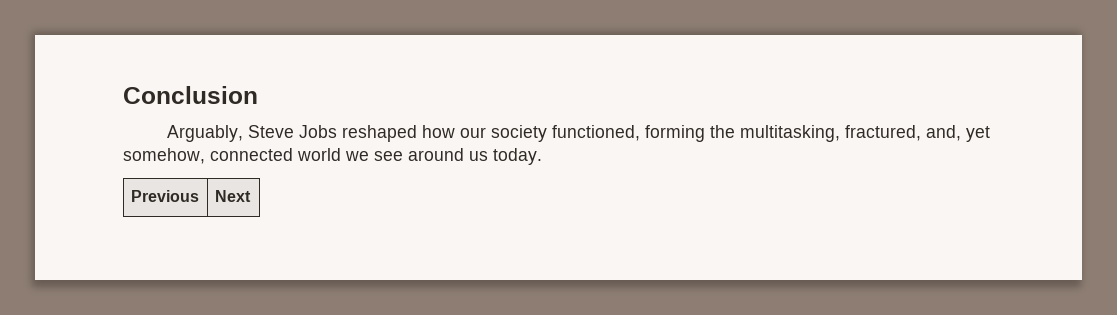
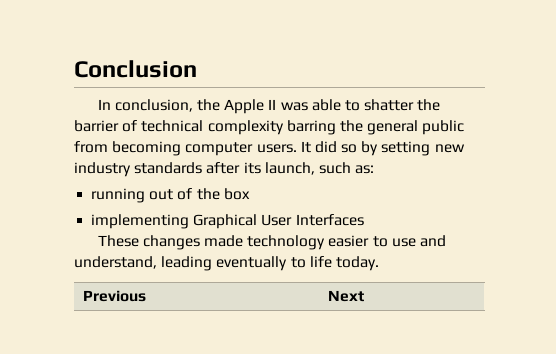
- Arguably, Steve Jobs reshaped how our society functioned, forming the multitasking, fractured, and, yet somehow, connected world we see around us today.
+ In conclusion, the Apple II was able to shatter the barrier of technical complexity barring the general public from becoming computer users. It did so by setting new industry standards after its launch, such as:
+ running out of the box
+ implementing Graphical User Interfaces
+ These changes made technology easier to use and understand, leading eventually to life today.

